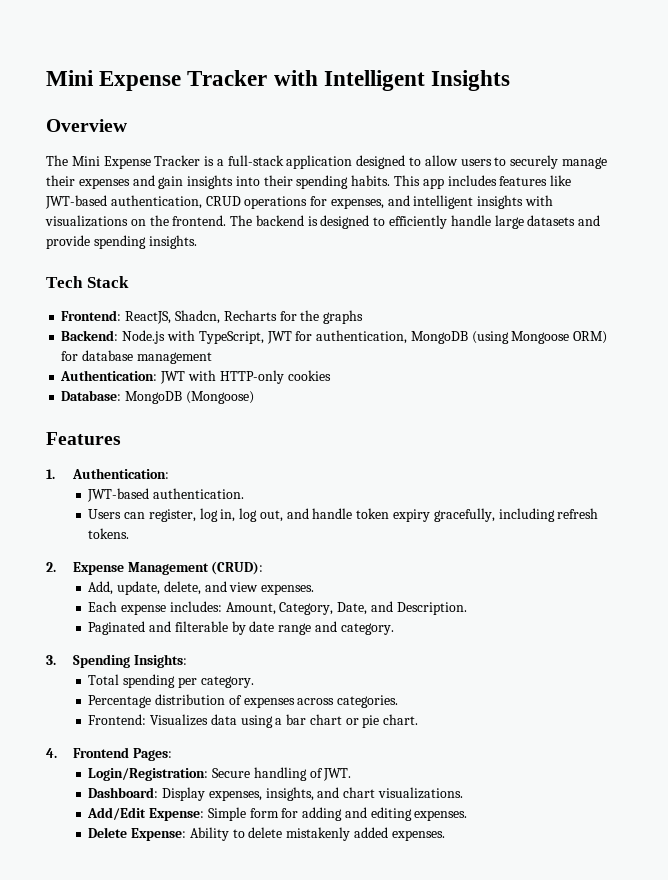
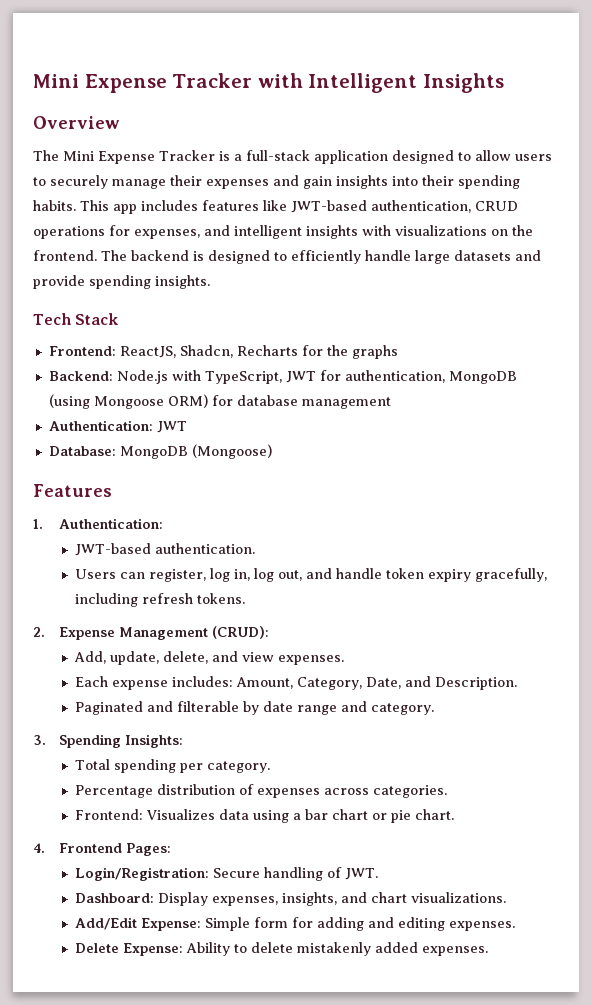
- Authentication: JWT with HTTP-only cookies
+ Authentication: JWT

